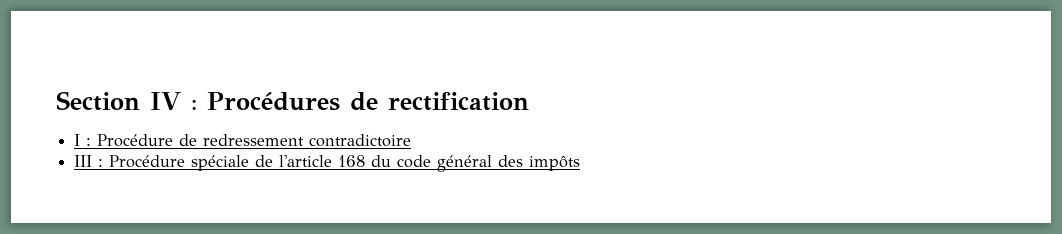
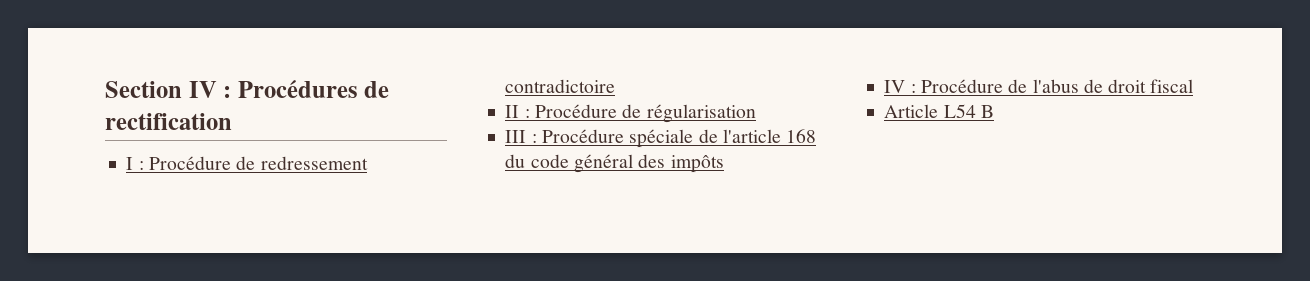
+ II : Procédure de régularisation
+ IV : Procédure de l'abus de droit fiscal
+ Article L54 B

